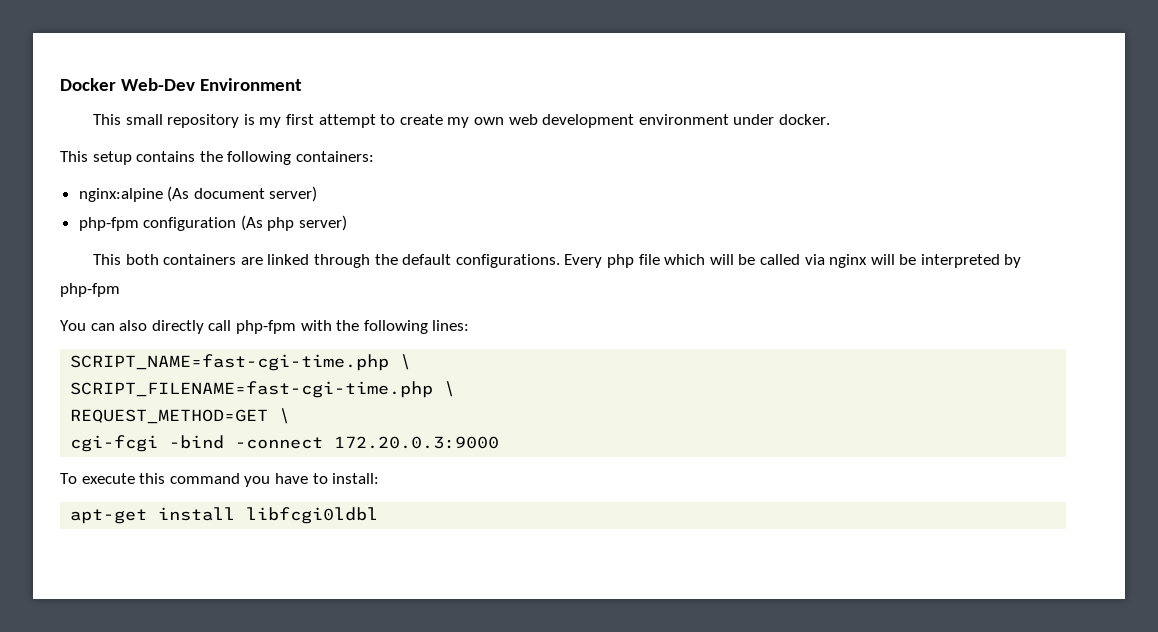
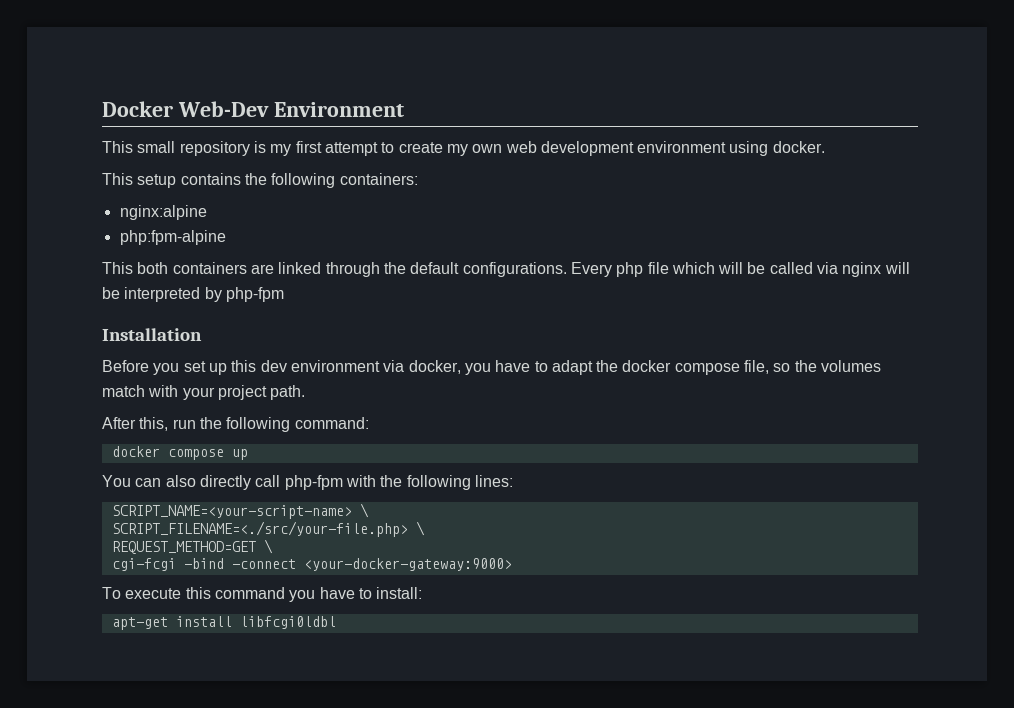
- This small repository is my first attempt to create my own web development environment under docker.
+ This small repository is my first attempt to create my own web development environment using docker.
- nginx:alpine (As document server)
- php-fpm configuration (As php server)
+ nginx:alpine
+ php:fpm-alpine
+ Installation
+ Before you set up this dev environment via docker, you have to adapt the docker compose file, so the volumes match with your project path.
+ After this, run the following command:
+ docker compose up
- SCRIPT_NAME=fast-cgi-time.php \
- SCRIPT_FILENAME=fast-cgi-time.php \
+ SCRIPT_NAME=<your-script-name> \
+ SCRIPT_FILENAME=<./src/your-file.php> \
- cgi-fcgi -bind -connect 172.20.0.3:9000
+ cgi-fcgi -bind -connect <your-docker-gateway:9000>

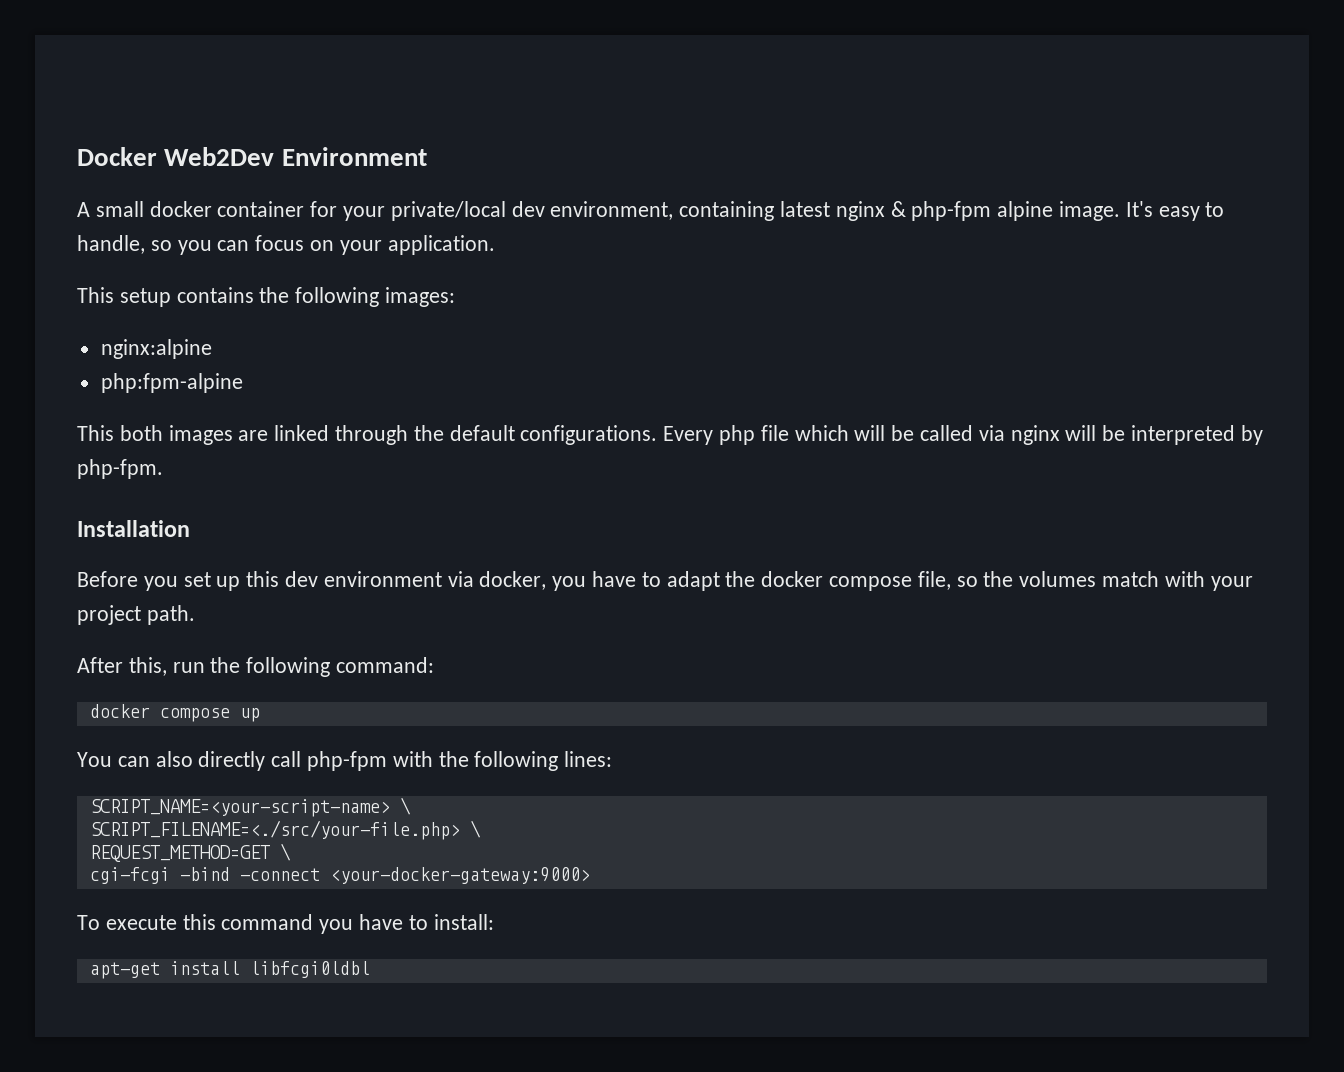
- Docker Web-Dev Environment
+ Docker Web2Dev Environment
- This small repository is my first attempt to create my own web development environment using docker.
+ A small docker container for your private/local dev environment, containing latest nginx & php-fpm alpine image. It's easy to handle, so you can focus on your application.
- This setup contains the following containers:
+ This setup contains the following images:
- This both containers are linked through the default configurations.
+ This both images are linked through the default configurations.
- Every php file which will be called via nginx will be interpreted by php-fpm
+ Every php file which will be called via nginx will be interpreted by php-fpm.

